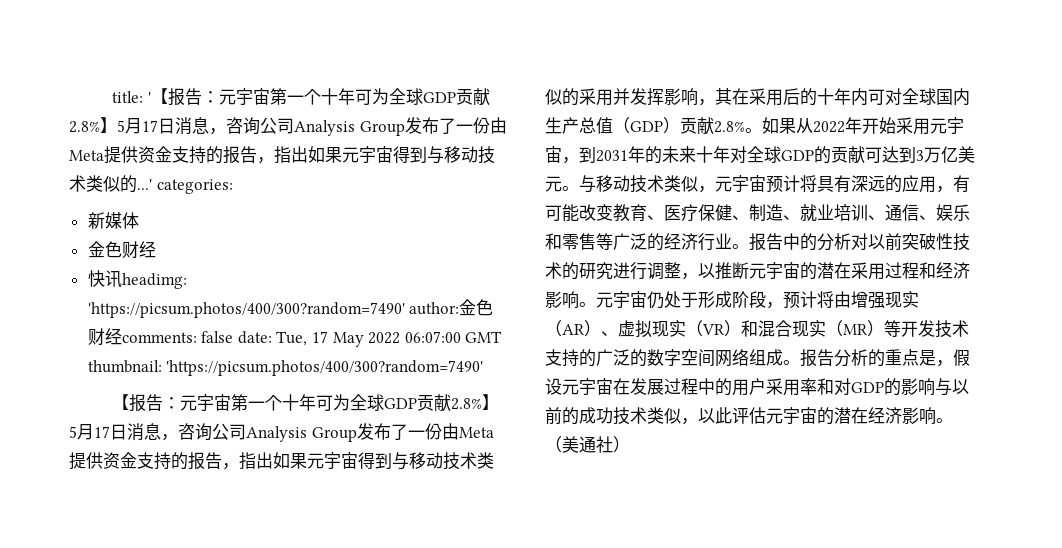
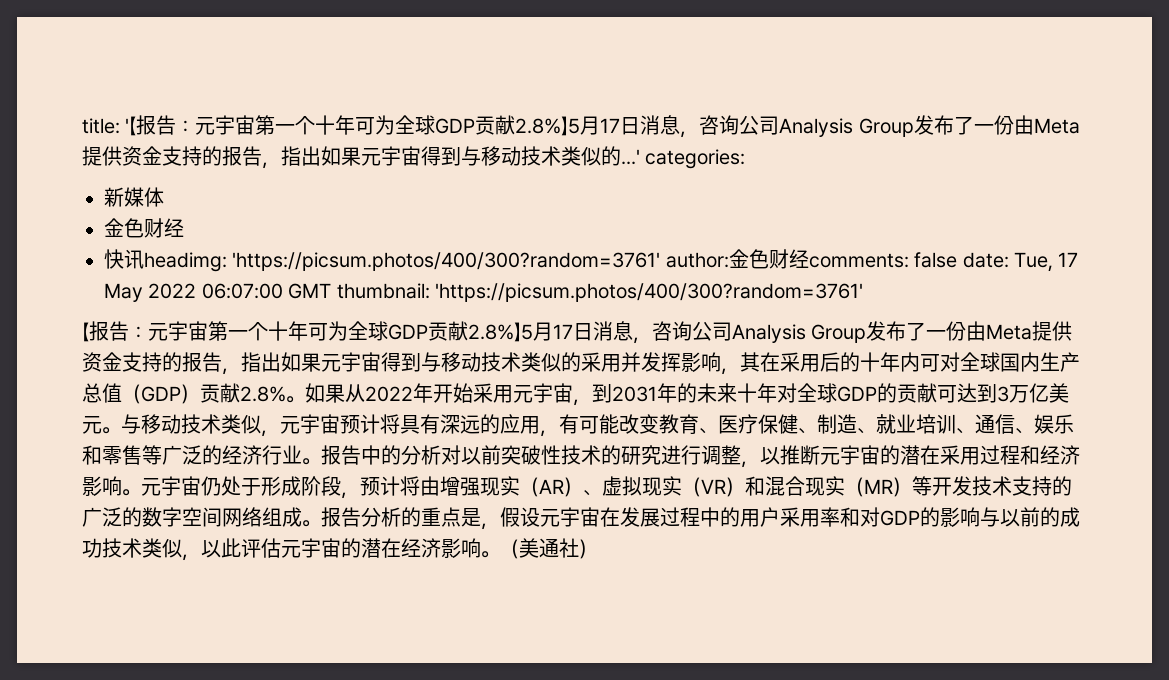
- 快讯headimg: 'https://picsum.photos/400/300?random=7490' author:金色财经comments: false date: Tue, 17 May 2022 06:07:00 GMT thumbnail: 'https://picsum.photos/400/300?random=7490'
+ 快讯headimg: 'https://picsum.photos/400/300?random=3761' author:金色财经comments: false date: Tue, 17 May 2022 06:07:00 GMT thumbnail: 'https://picsum.photos/400/300?random=3761'

